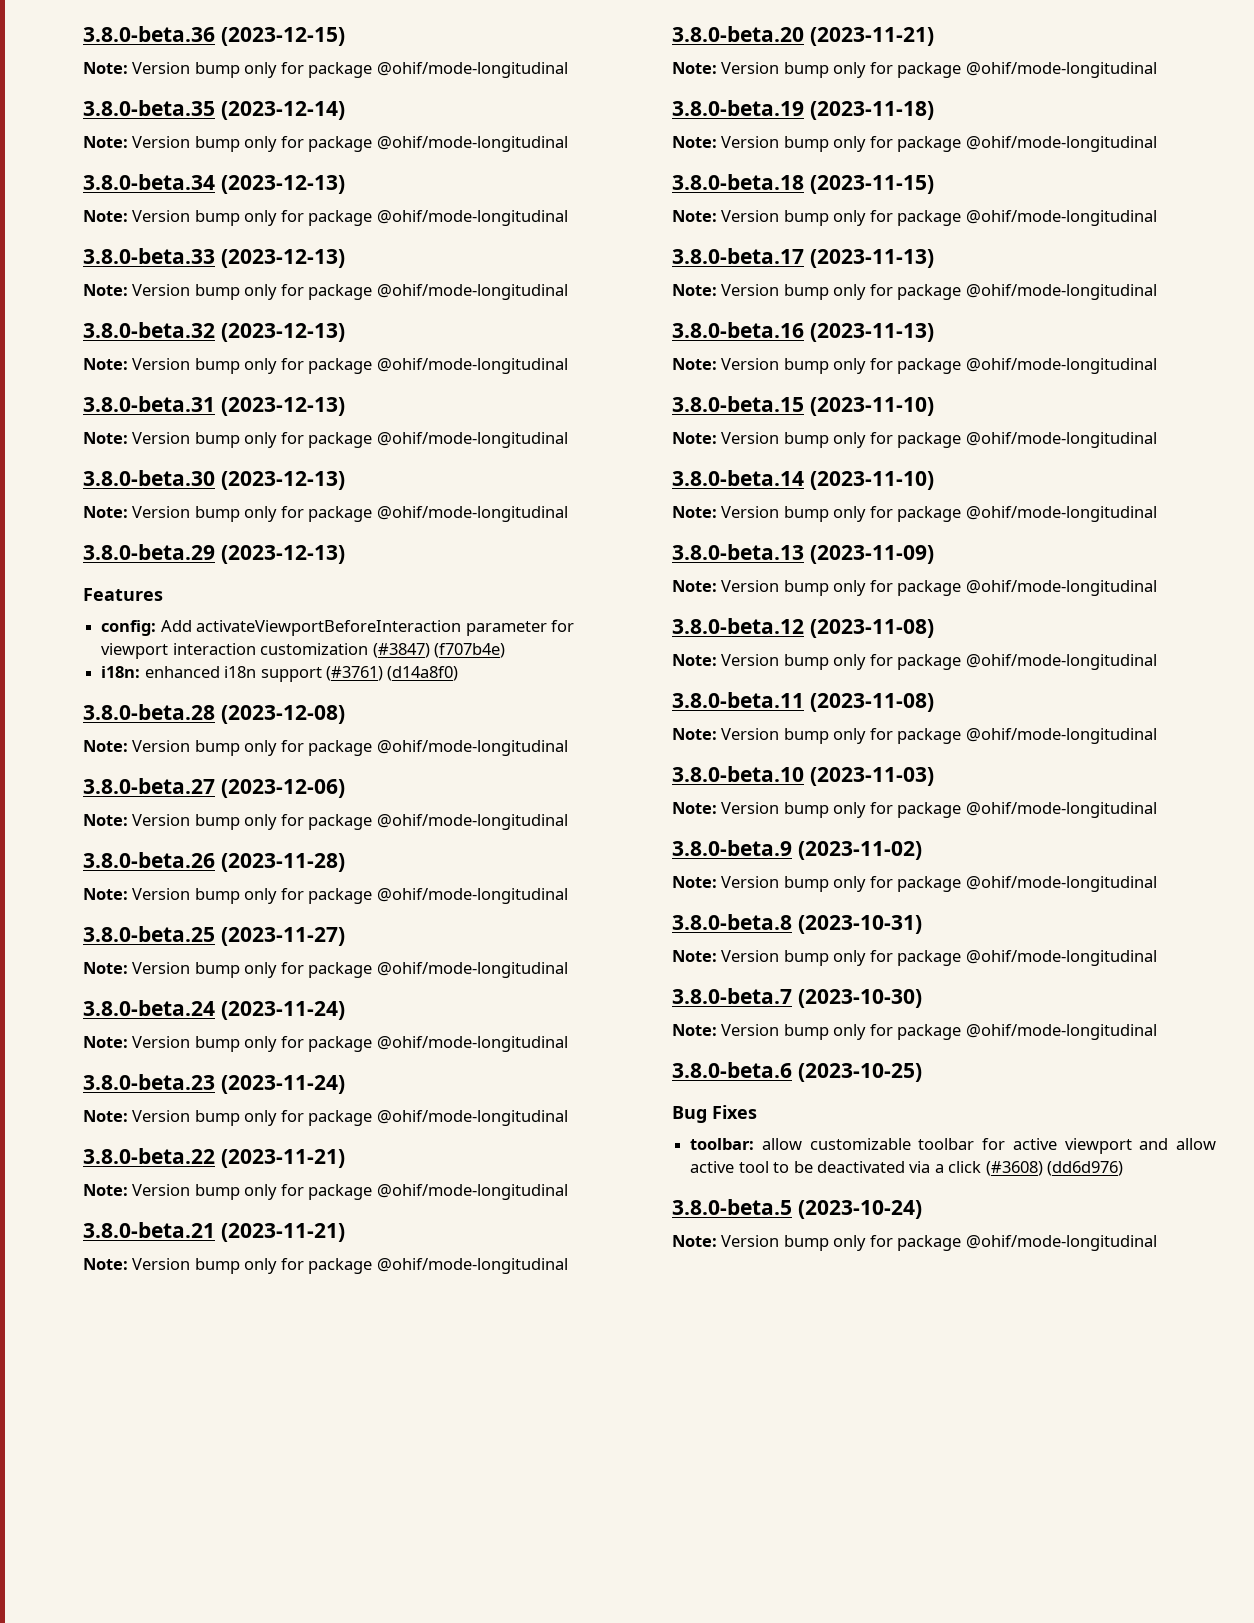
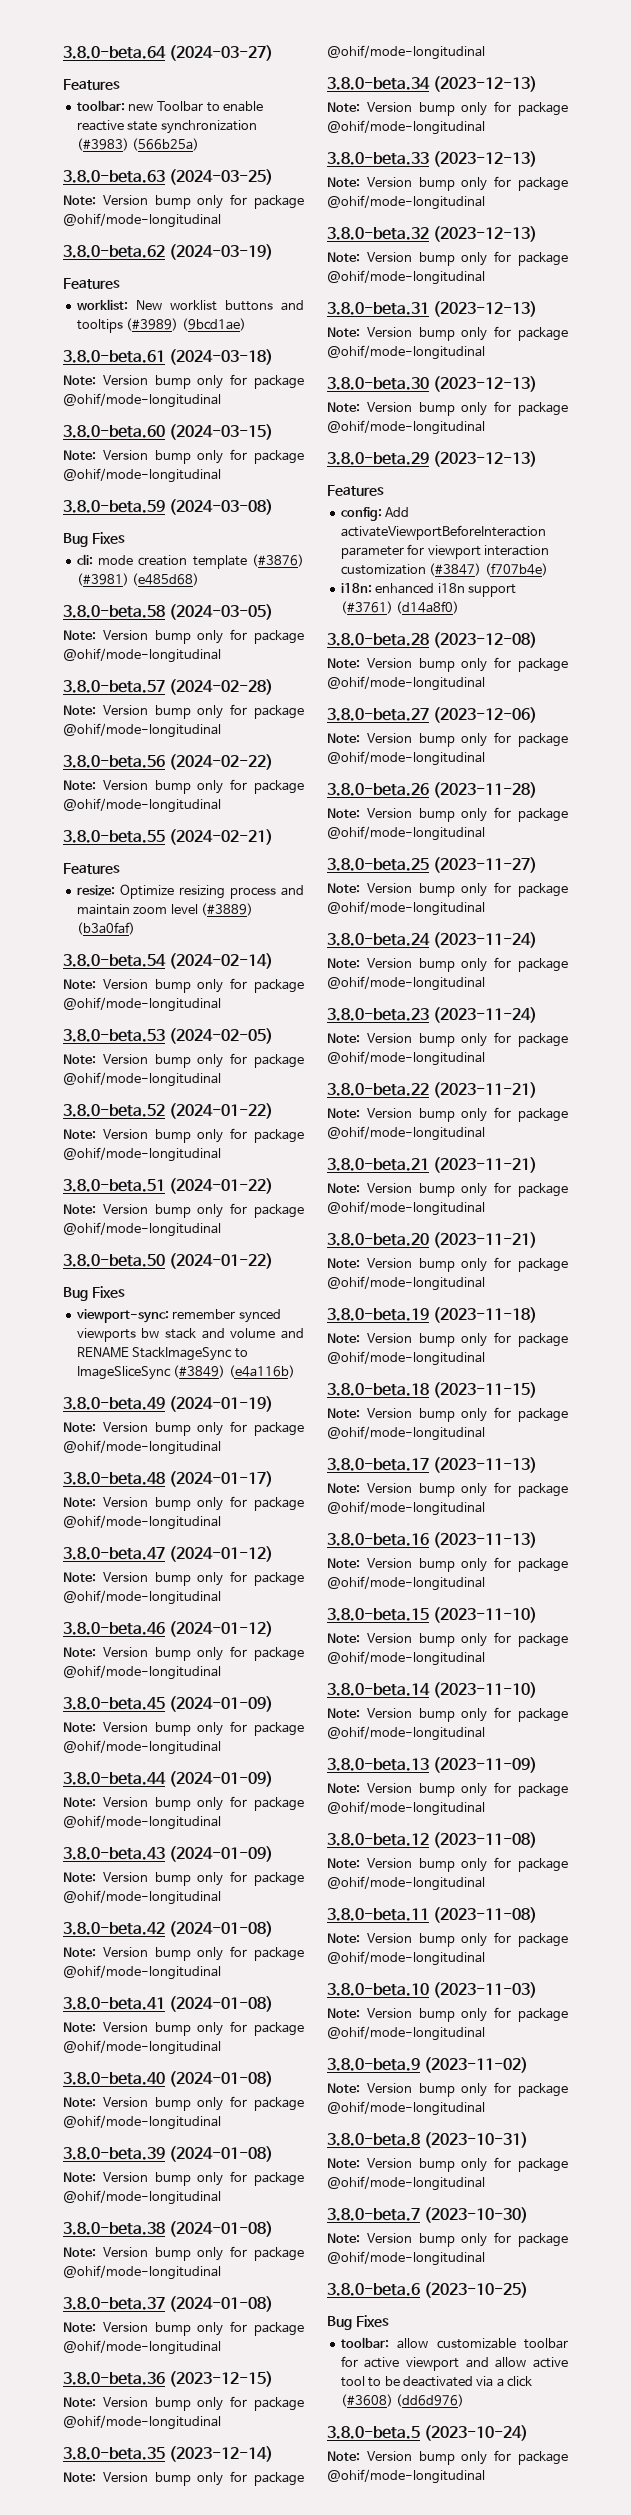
+ 3.8.0-beta.64 (2024-03-27)
+ Features
+ toolbar: new Toolbar to enable reactive state synchronization (#3983) (566b25a)
+ 3.8.0-beta.63 (2024-03-25)
+ Note: Version bump only for package @ohif/mode-longitudinal
+ 3.8.0-beta.62 (2024-03-19)
+ Features
+ worklist: New worklist buttons and tooltips (#3989) (9bcd1ae)
+ 3.8.0-beta.61 (2024-03-18)
+ Note: Version bump only for package @ohif/mode-longitudinal
+ 3.8.0-beta.60 (2024-03-15)
+ Note: Version bump only for package @ohif/mode-longitudinal
+ 3.8.0-beta.59 (2024-03-08)
+ Bug Fixes
+ cli: mode creation template (#3876) (#3981) (e485d68)
+ 3.8.0-beta.58 (2024-03-05)
+ Note: Version bump only for package @ohif/mode-longitudinal
+ 3.8.0-beta.57 (2024-02-28)
+ Note: Version bump only for package @ohif/mode-longitudinal
+ 3.8.0-beta.56 (2024-02-22)
+ Note: Version bump only for package @ohif/mode-longitudinal
+ 3.8.0-beta.55 (2024-02-21)
+ Features
+ resize: Optimize resizing process and maintain zoom level (#3889) (b3a0faf)
+ 3.8.0-beta.54 (2024-02-14)
+ Note: Version bump only for package @ohif/mode-longitudinal
+ 3.8.0-beta.53 (2024-02-05)
+ Note: Version bump only for package @ohif/mode-longitudinal
+ 3.8.0-beta.52 (2024-01-22)
+ Note: Version bump only for package @ohif/mode-longitudinal
+ 3.8.0-beta.51 (2024-01-22)
+ Note: Version bump only for package @ohif/mode-longitudinal
+ 3.8.0-beta.50 (2024-01-22)
+ Bug Fixes
+ viewport-sync: remember synced viewports bw stack and volume and RENAME StackImageSync to ImageSliceSync (#3849) (e4a116b)
+ 3.8.0-beta.49 (2024-01-19)
+ Note: Version bump only for package @ohif/mode-longitudinal
+ 3.8.0-beta.48 (2024-01-17)
+ Note: Version bump only for package @ohif/mode-longitudinal
+ 3.8.0-beta.47 (2024-01-12)
+ Note: Version bump only for package @ohif/mode-longitudinal
+ 3.8.0-beta.46 (2024-01-12)
+ Note: Version bump only for package @ohif/mode-longitudinal
+ 3.8.0-beta.45 (2024-01-09)
+ Note: Version bump only for package @ohif/mode-longitudinal
+ 3.8.0-beta.44 (2024-01-09)
+ Note: Version bump only for package @ohif/mode-longitudinal
+ 3.8.0-beta.43 (2024-01-09)
+ Note: Version bump only for package @ohif/mode-longitudinal
+ 3.8.0-beta.42 (2024-01-08)
+ Note: Version bump only for package @ohif/mode-longitudinal
+ 3.8.0-beta.41 (2024-01-08)
+ Note: Version bump only for package @ohif/mode-longitudinal
+ 3.8.0-beta.40 (2024-01-08)
+ Note: Version bump only for package @ohif/mode-longitudinal
+ 3.8.0-beta.39 (2024-01-08)
+ Note: Version bump only for package @ohif/mode-longitudinal
+ 3.8.0-beta.38 (2024-01-08)
+ Note: Version bump only for package @ohif/mode-longitudinal
+ 3.8.0-beta.37 (2024-01-08)
+ Note: Version bump only for package @ohif/mode-longitudinal

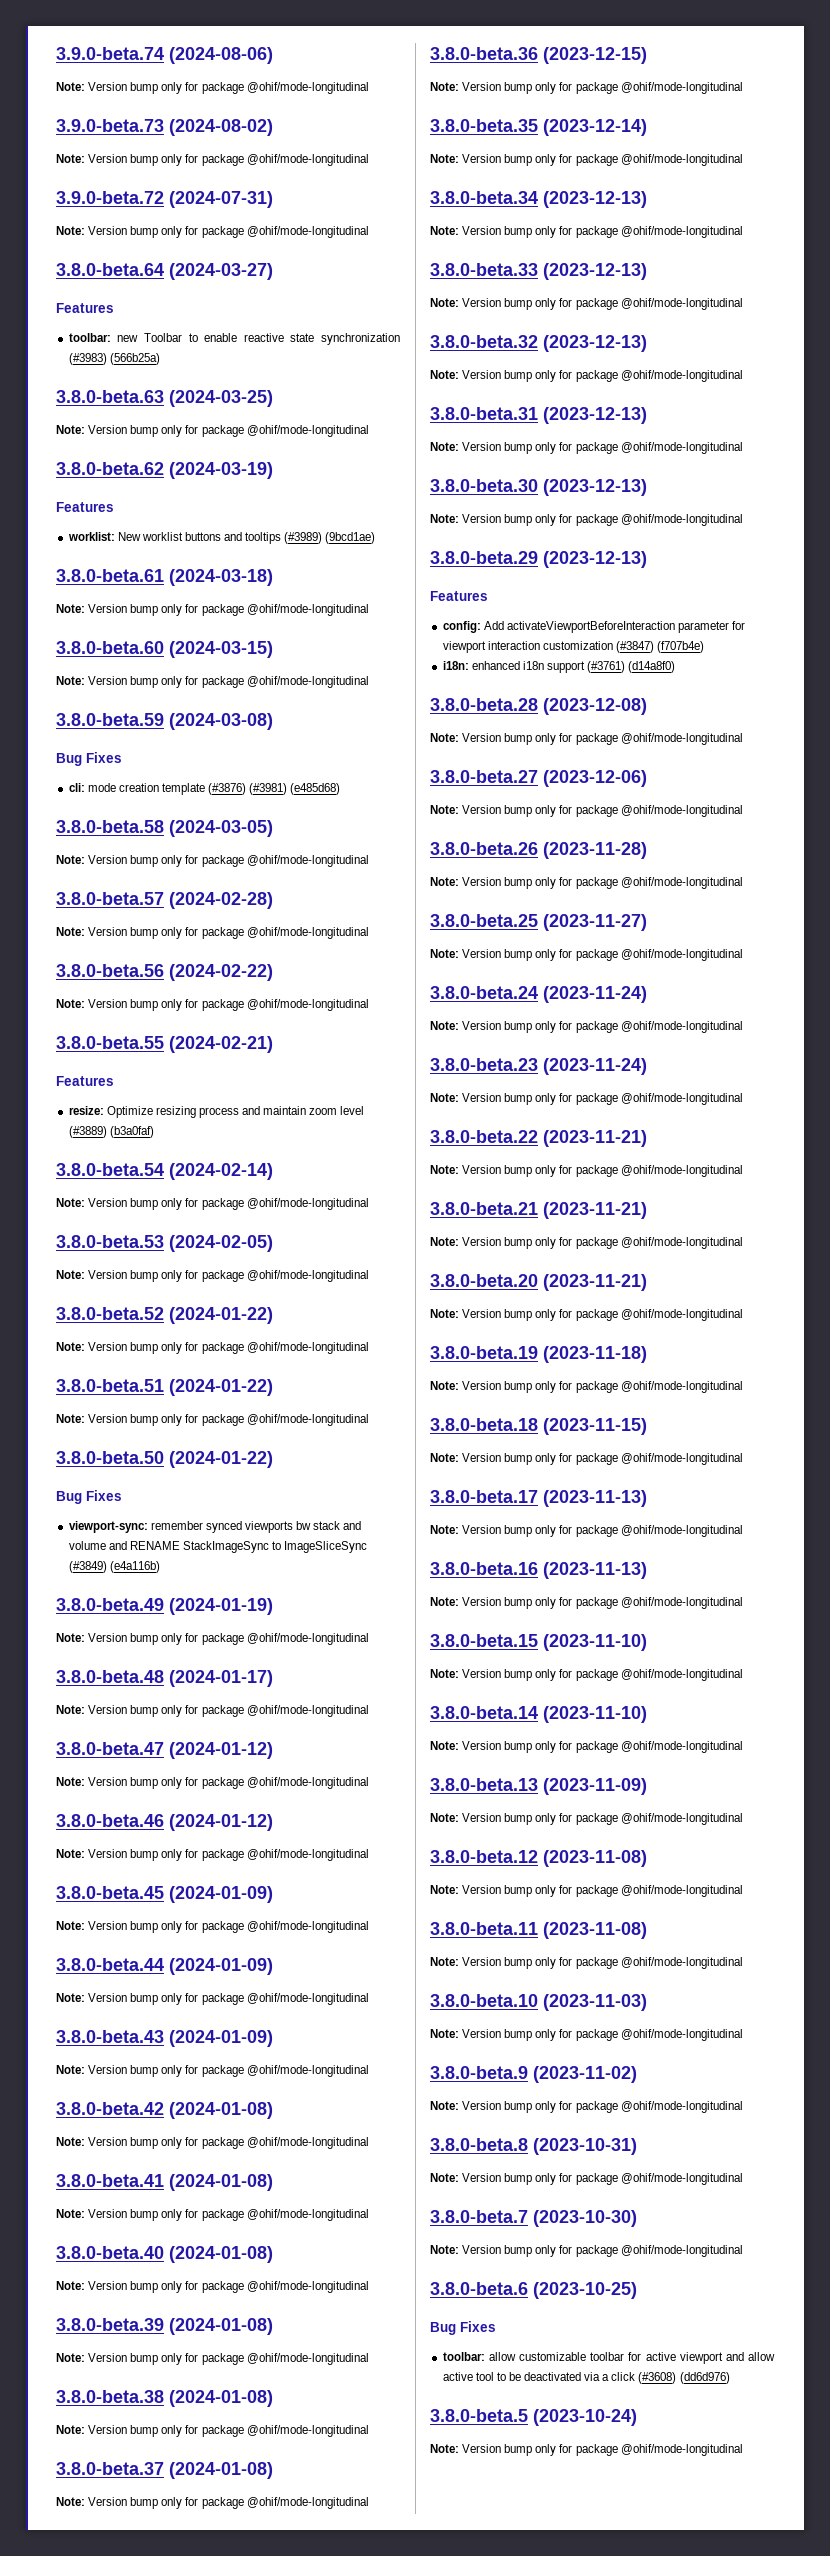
+ 3.9.0-beta.74 (2024-08-06)
+ Note: Version bump only for package @ohif/mode-longitudinal
+ 3.9.0-beta.73 (2024-08-02)
+ Note: Version bump only for package @ohif/mode-longitudinal
+ 3.9.0-beta.72 (2024-07-31)
+ Note: Version bump only for package @ohif/mode-longitudinal

